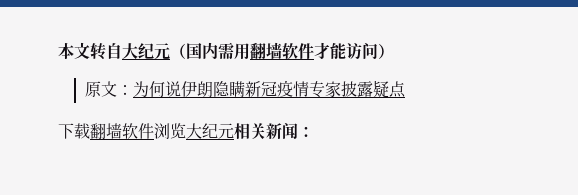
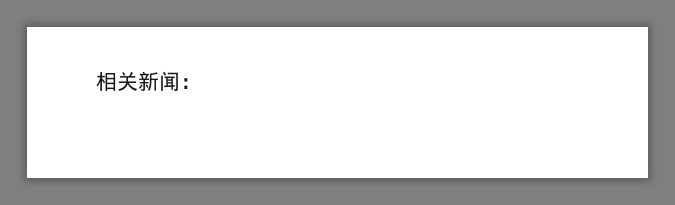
- 本文转自大纪元（国内需用翻墙软件才能访问）
- 原文：为何说伊朗隐瞒新冠疫情专家披露疑点
- 下载翻墙软件浏览大纪元相关新闻：
+ 相关新闻：

